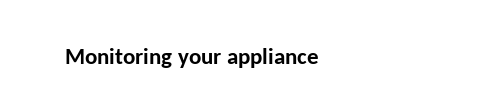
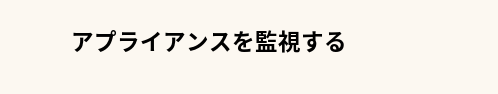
- Monitoring your appliance
+ アプライアンスを監視する

